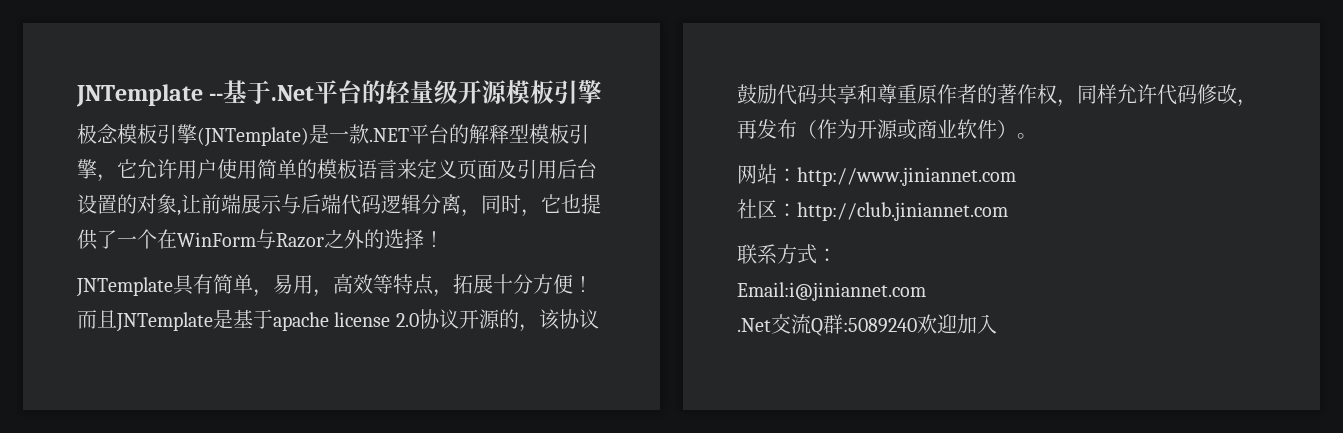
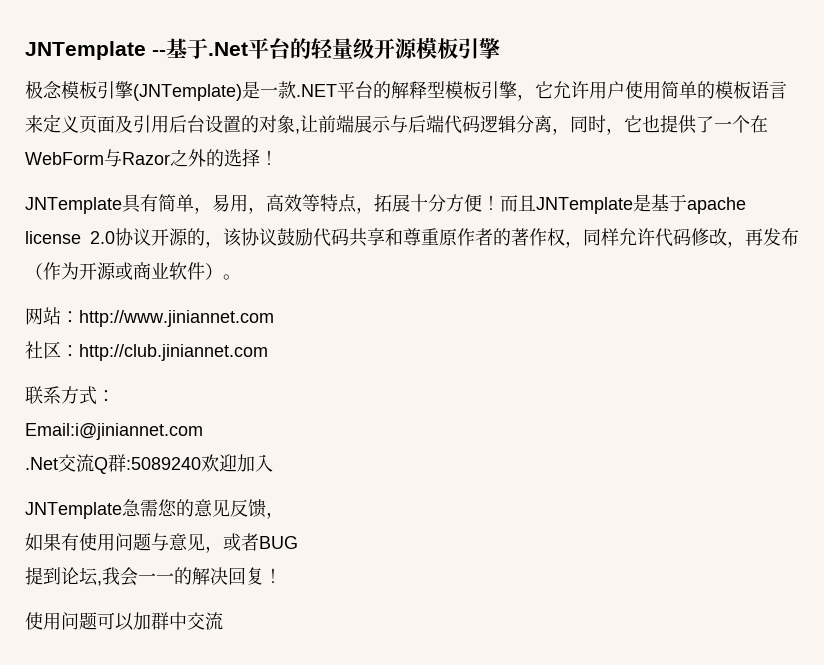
- 极念模板引擎(JNTemplate)是一款.NET平台的解释型模板引擎，它允许用户使用简单的模板语言来定义页面及引用后台设置的对象,让前端展示与后端代码逻辑分离，同时，它也提供了一个在WinForm与Razor之外的选择！
+ 极念模板引擎(JNTemplate)是一款.NET平台的解释型模板引擎，它允许用户使用简单的模板语言来定义页面及引用后台设置的对象,让前端展示与后端代码逻辑分离，同时，它也提供了一个在WebForm与Razor之外的选择！
+ JNTemplate急需您的意见反馈，
+ 如果有使用问题与意见，或者BUG
+ 提到论坛,我会一一的解决回复！
+ 使用问题可以加群中交流

